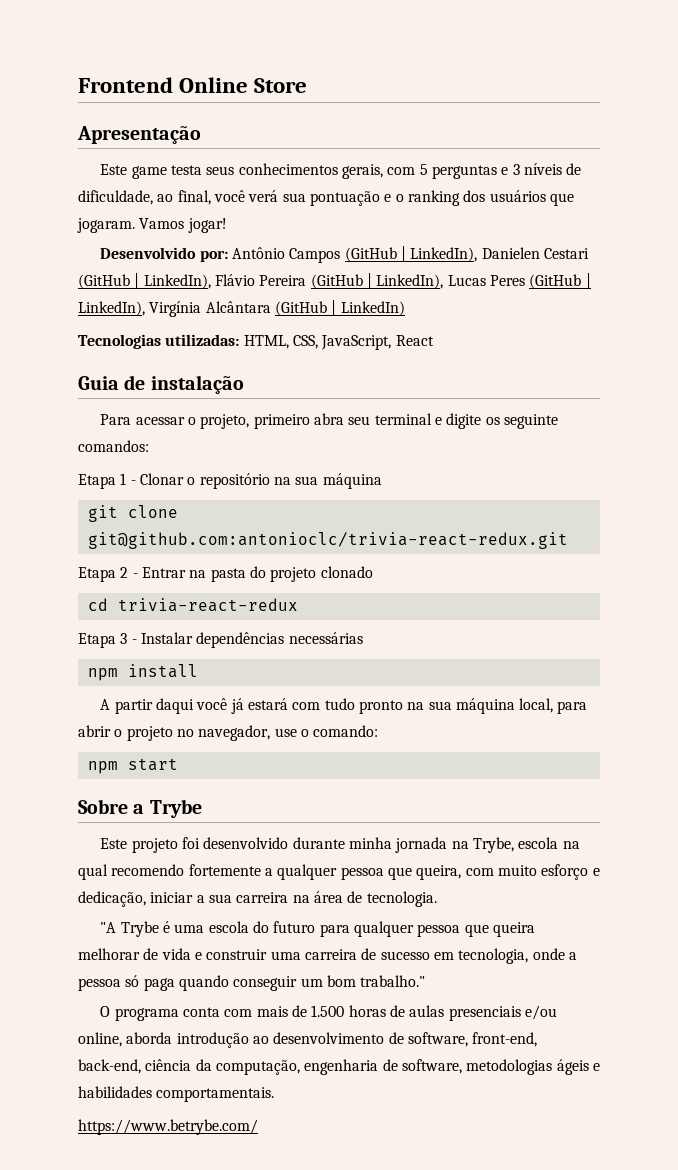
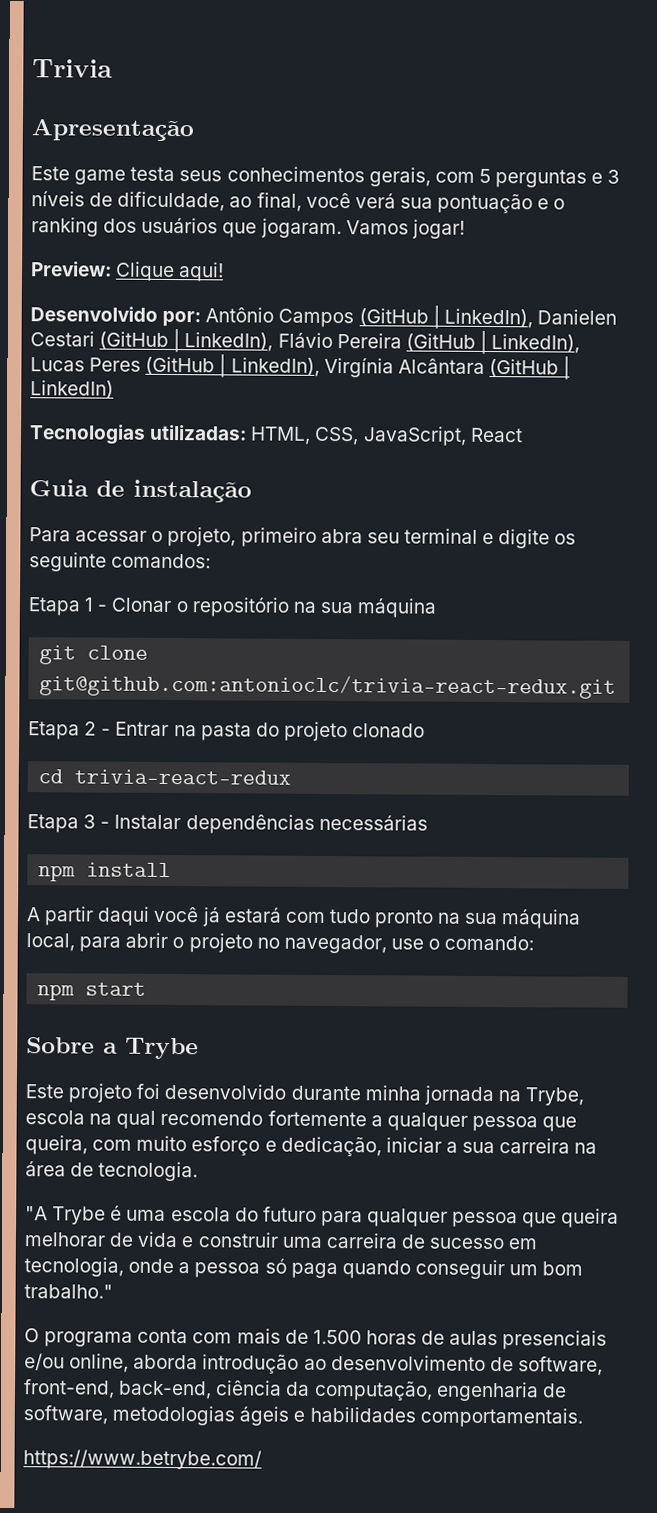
- Frontend Online Store
+ Trivia
+ Preview: Clique aqui!

